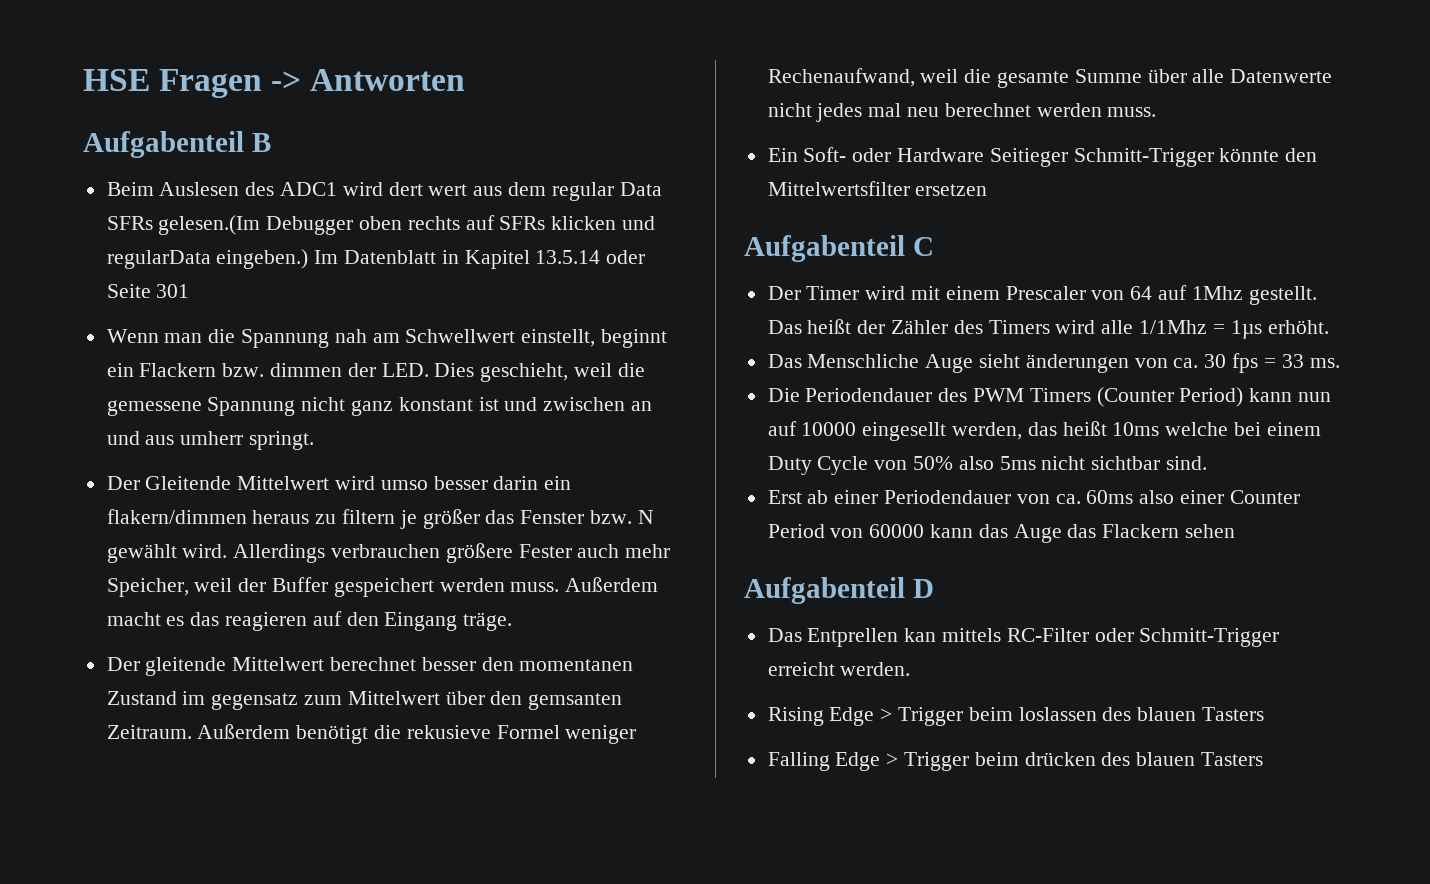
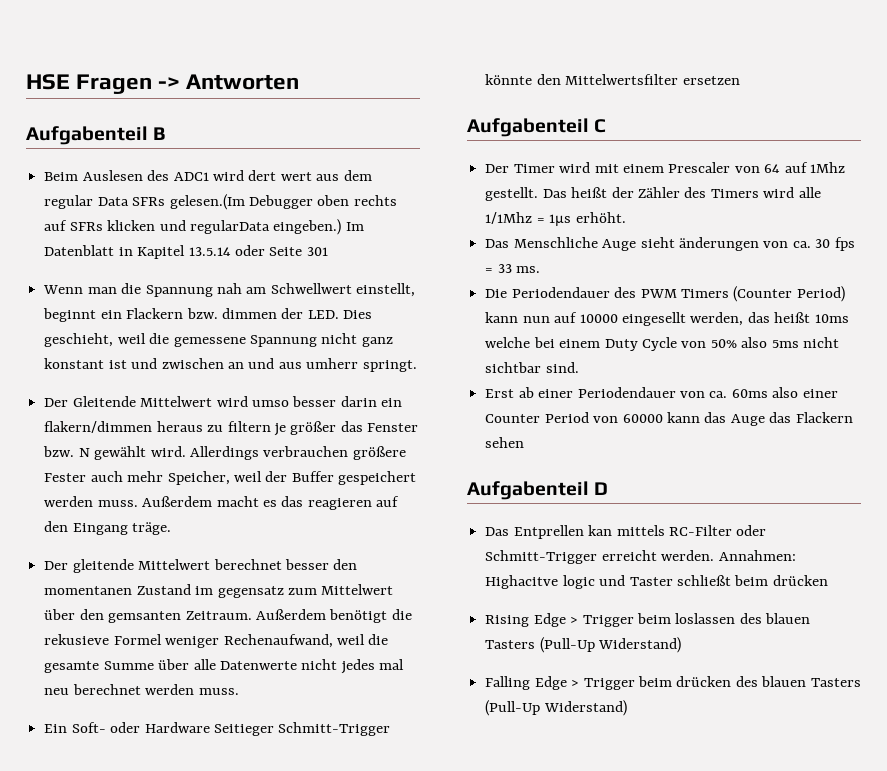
+ Annahmen: Highacitve logic und Taster schließt beim drücken
- Rising Edge > Trigger beim loslassen des blauen Tasters
+ Rising Edge > Trigger beim loslassen des blauen Tasters (Pull-Up Widerstand)
- Falling Edge > Trigger beim drücken des blauen Tasters
+ Falling Edge > Trigger beim drücken des blauen Tasters (Pull-Up Widerstand)

